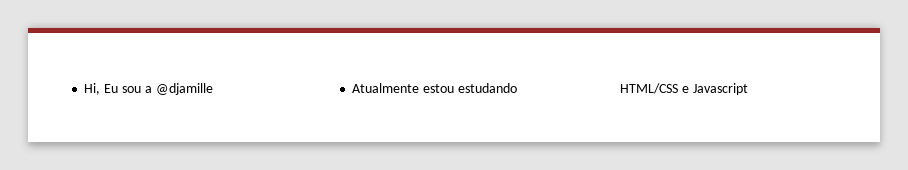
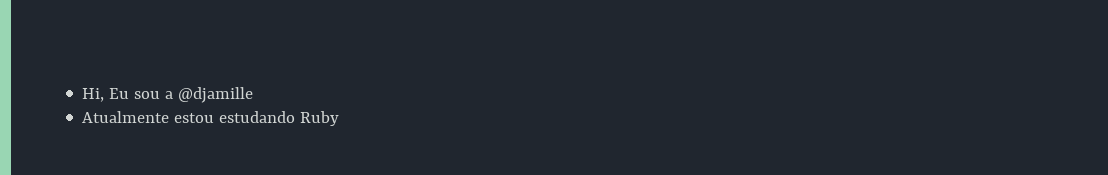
- Atualmente estou estudando HTML/CSS e Javascript
+ Atualmente estou estudando Ruby

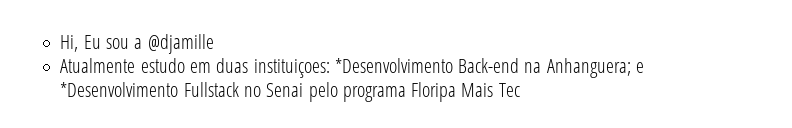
- Atualmente estou estudando Ruby
+ Atualmente estudo em duas instituiçoes: *Desenvolvimento Back-end na Anhanguera; e *Desenvolvimento Fullstack no Senai pelo programa Floripa Mais Tec

